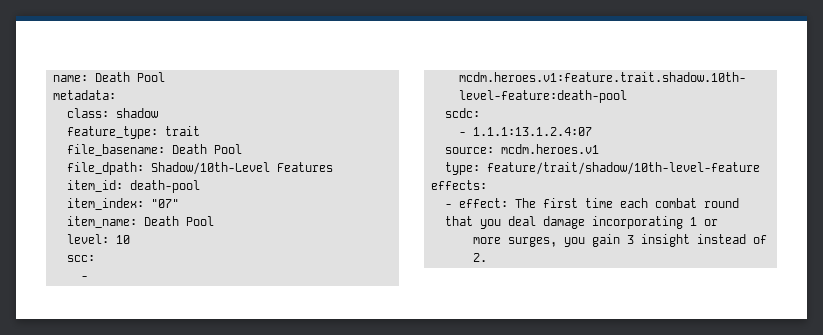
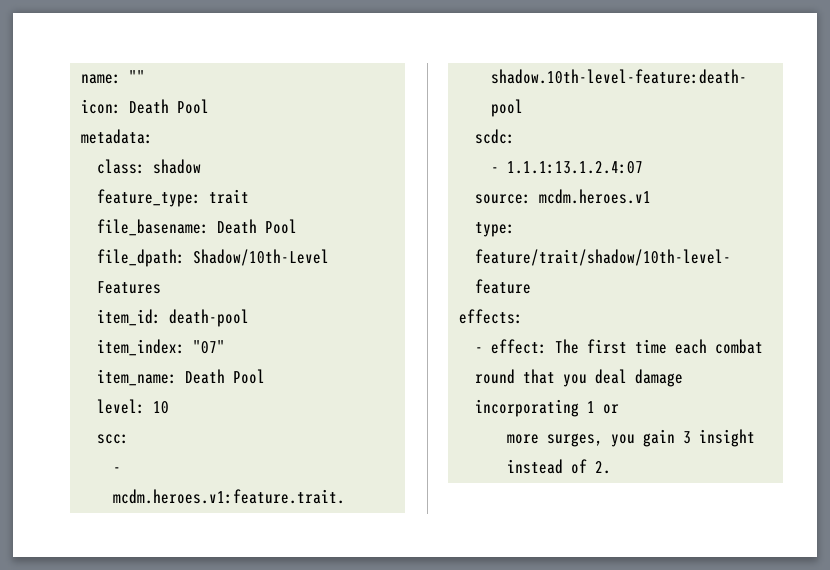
- name: Death Pool
+ name: ""
+ icon: Death Pool

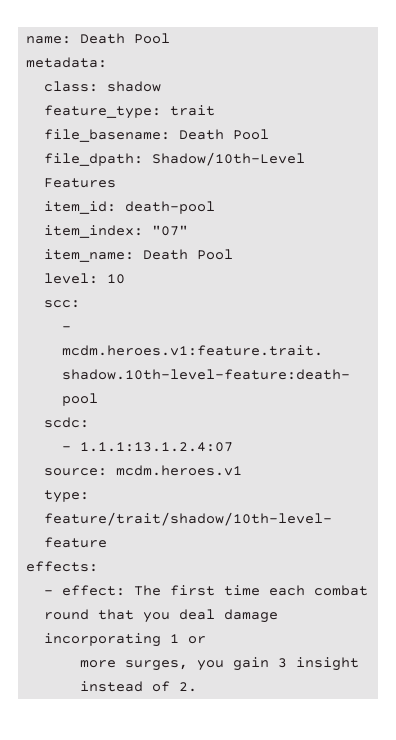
- name: ""
- icon: Death Pool
+ name: Death Pool

